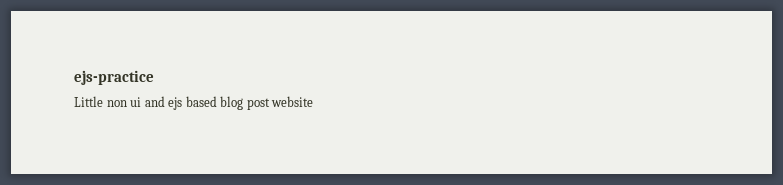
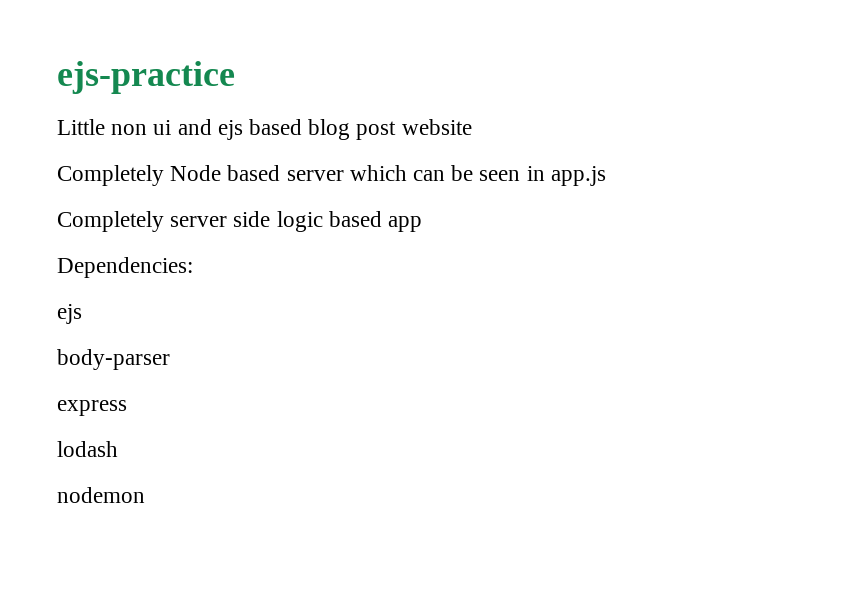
+ Completely Node based server which can be seen in app.js
+ Completely server side logic based app
+ Dependencies:
+ ejs
+ body-parser
+ express
+ lodash
+ nodemon

